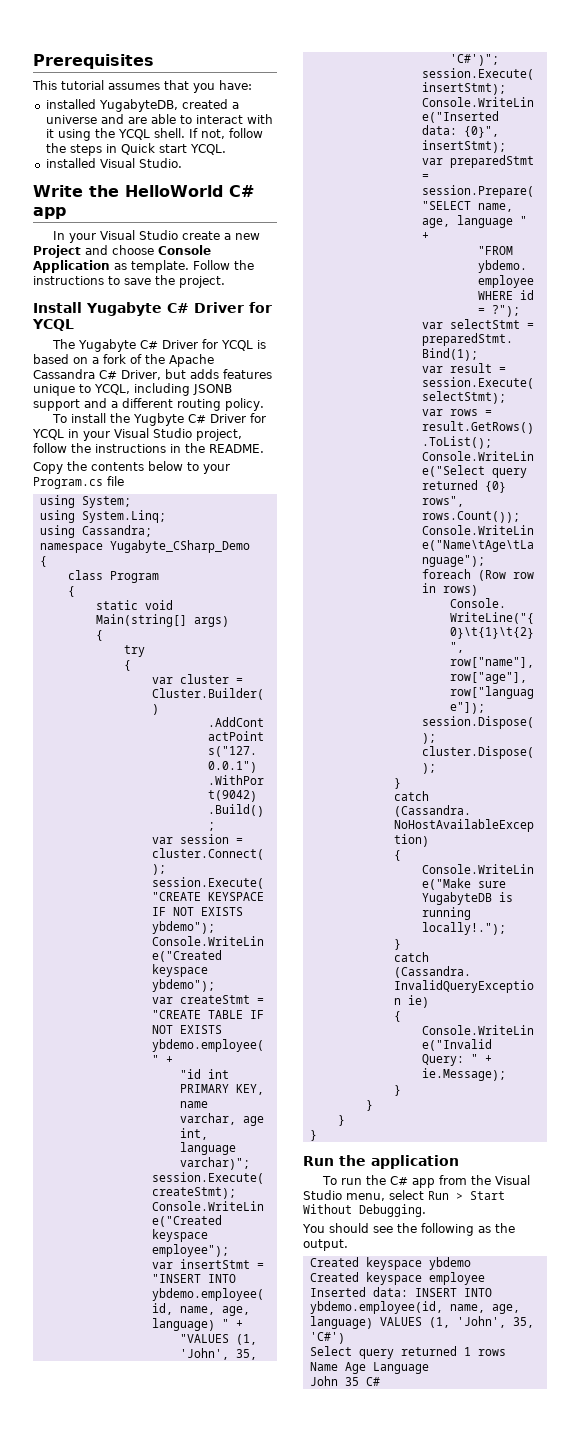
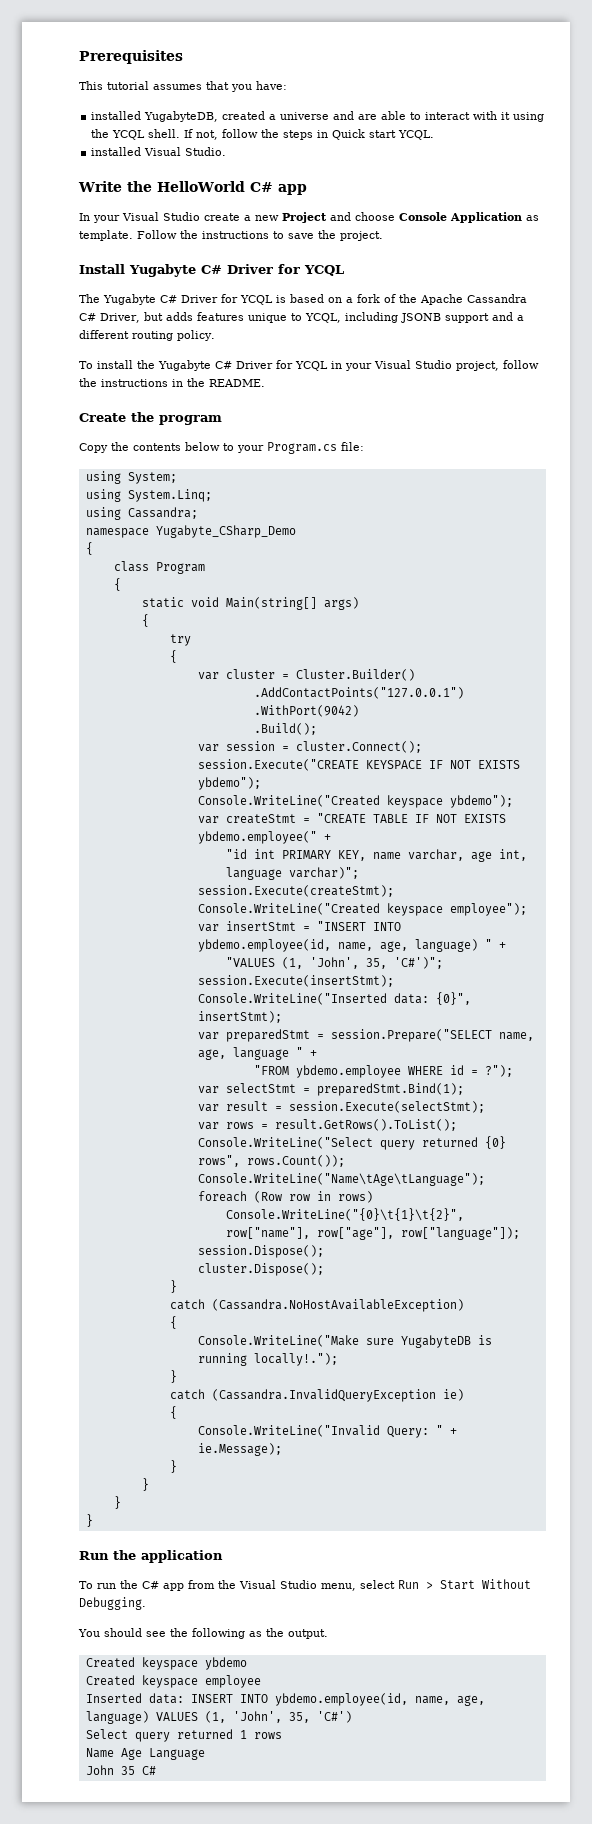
- To install the Yugbyte C# Driver for YCQL in your Visual Studio project, follow the instructions in the README.
+ To install the Yugabyte C# Driver for YCQL in your Visual Studio project, follow the instructions in the README.
+ Create the program
- Copy the contents below to your Program.cs file
+ Copy the contents below to your Program.cs file:

